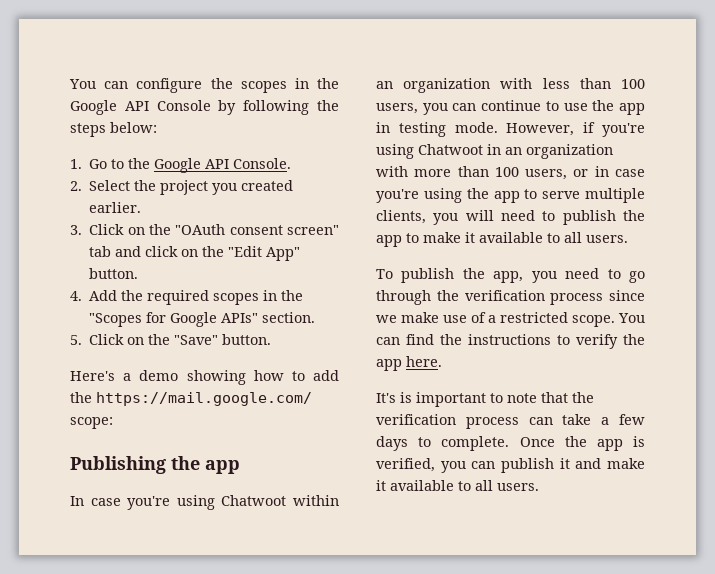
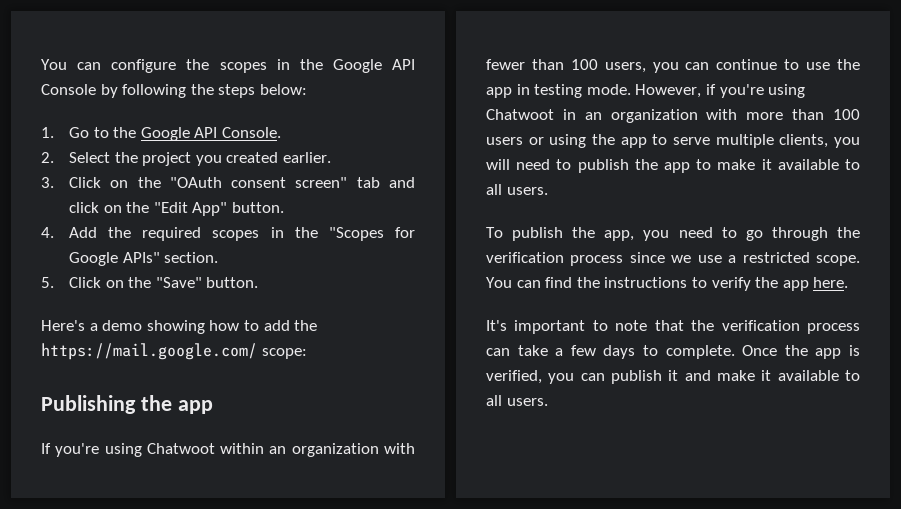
- In case you're using Chatwoot within an organization with less than 100 users, you can continue to use the app in testing mode.
+ If you're using Chatwoot within an organization with fewer than 100 users, you can continue to use the app in testing mode.
- However, if you're using Chatwoot in an organization with more than 100 users, or in case you're using the app to serve multiple clients, you will need to publish the app to make it available to all users.
+ However, if you're using Chatwoot in an organization with more than 100 users or using the app to serve multiple clients, you will need to publish the app to make it available to all users.
- To publish the app, you need to go through the verification process since we make use of a restricted scope.
+ To publish the app, you need to go through the verification process since we use a restricted scope.
- It's is important to note that the verification process can take a few days to complete.
+ It's important to note that the verification process can take a few days to complete.

